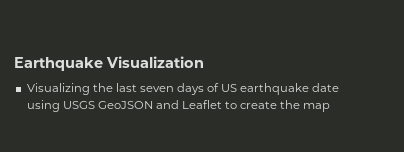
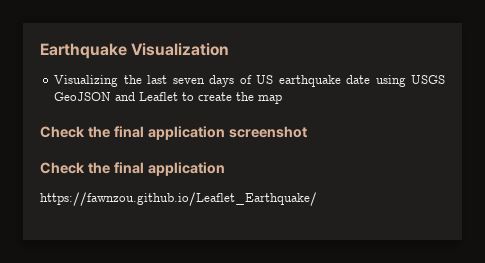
+ Check the final application screenshot
+ Check the final application
+ https://fawnzou.github.io/Leaflet_Earthquake/

